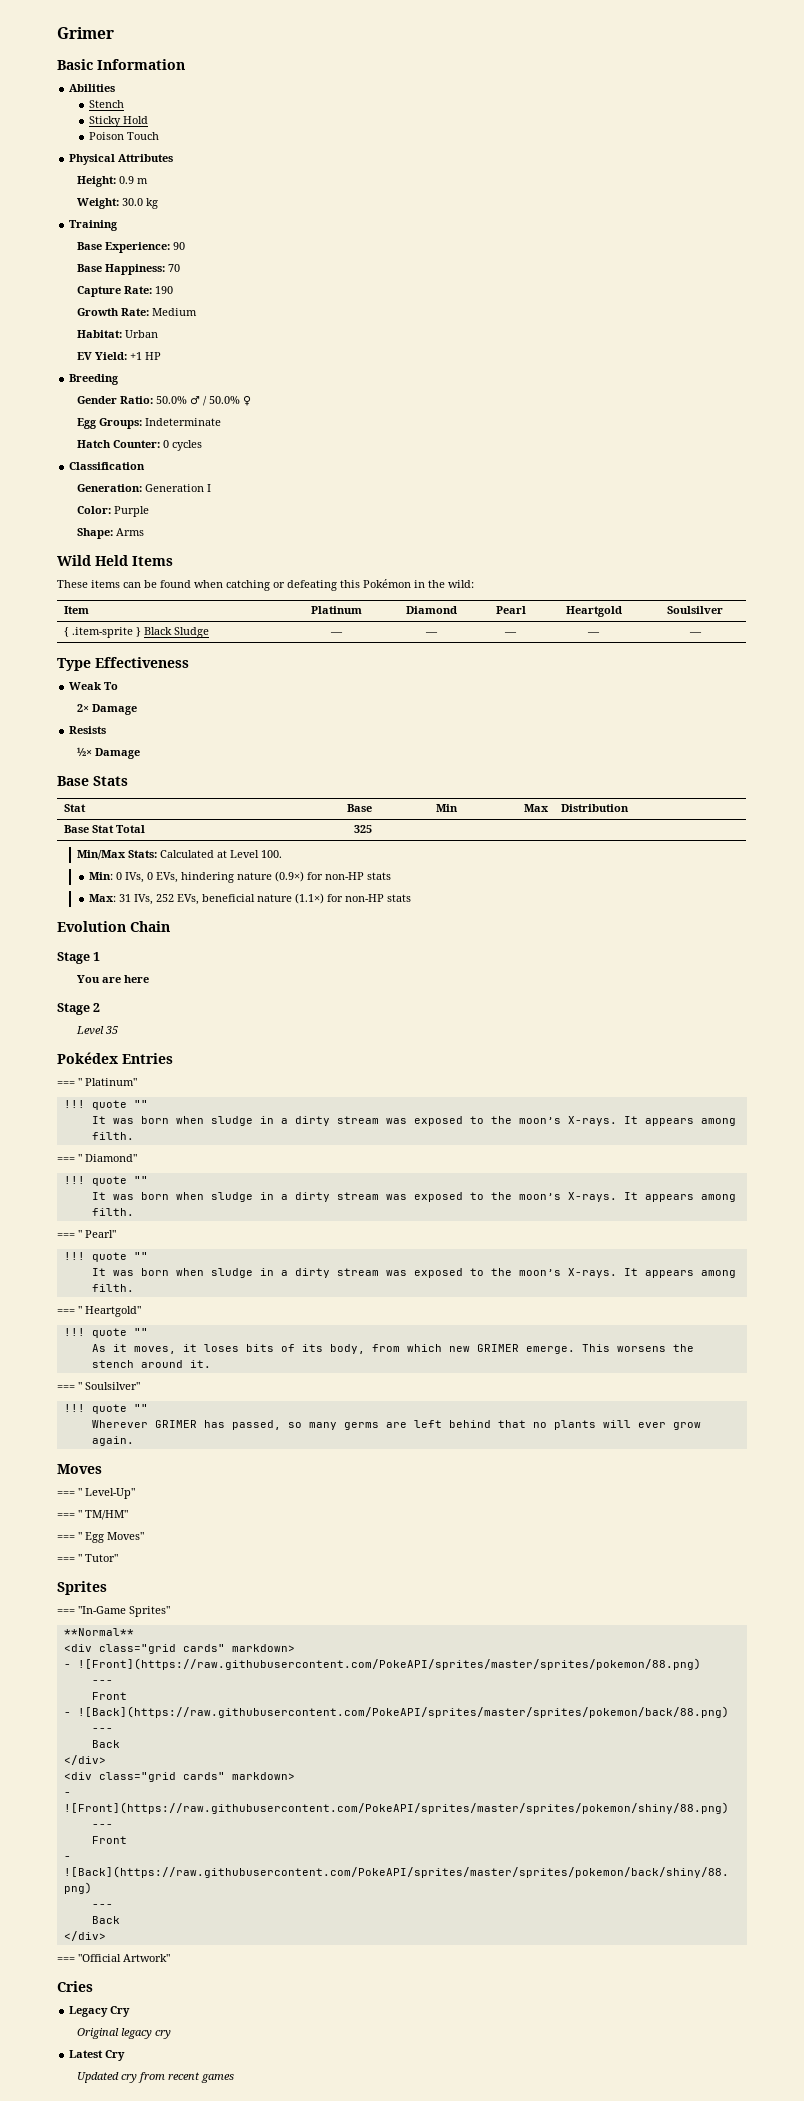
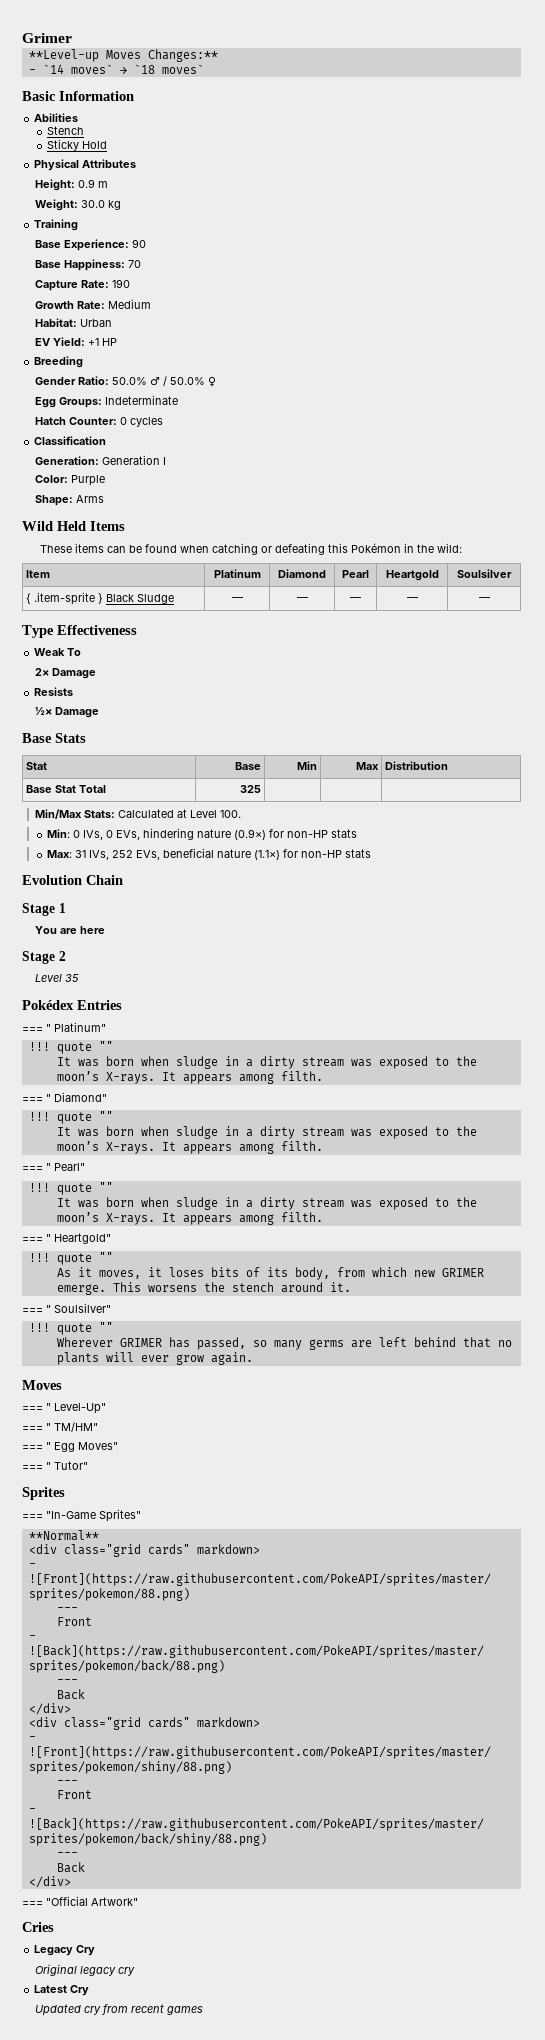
+ **Level-up Moves Changes:**
+ - `14 moves` → `18 moves`
- Poison Touch

